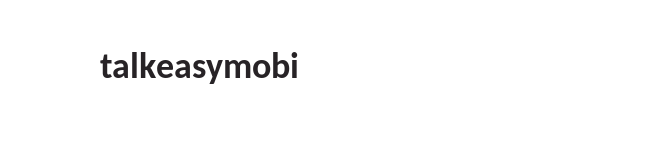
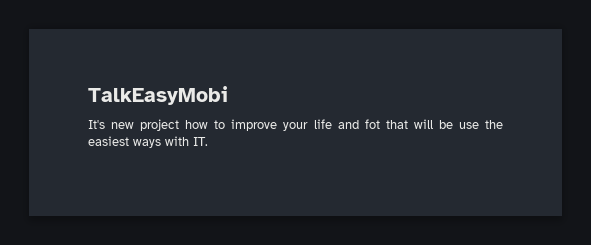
- talkeasymobi
+ TalkEasyMobi
+ It's new project how to improve your life and fot that will be use the easiest ways with IT.

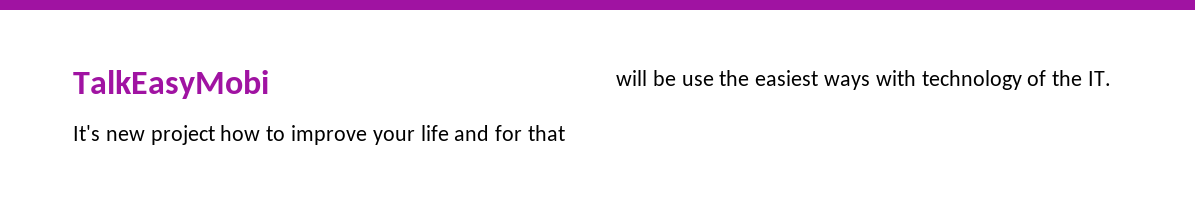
- It's new project how to improve your life and fot that will be use the easiest ways with IT.
+ It's new project how to improve your life and for that will be use the easiest ways with technology of the IT.

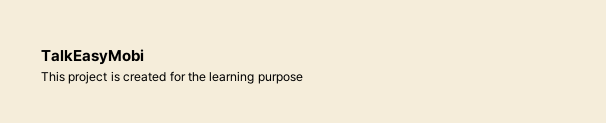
- It's new project how to improve your life and for that will be use the easiest ways with technology of the IT.
+ This project is created for the learning purpose

